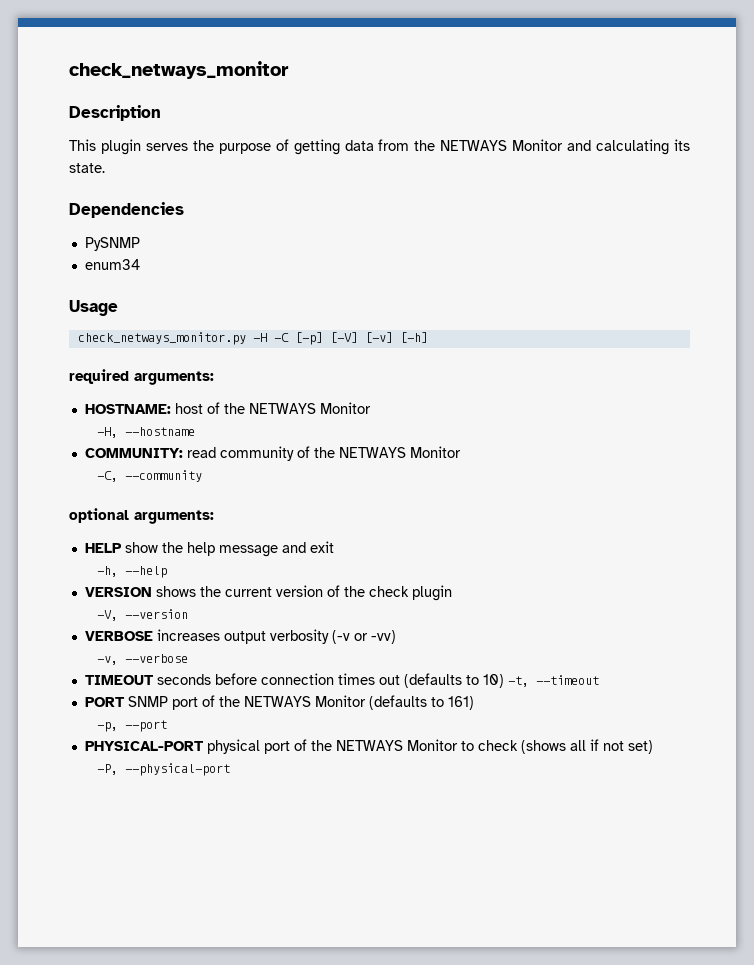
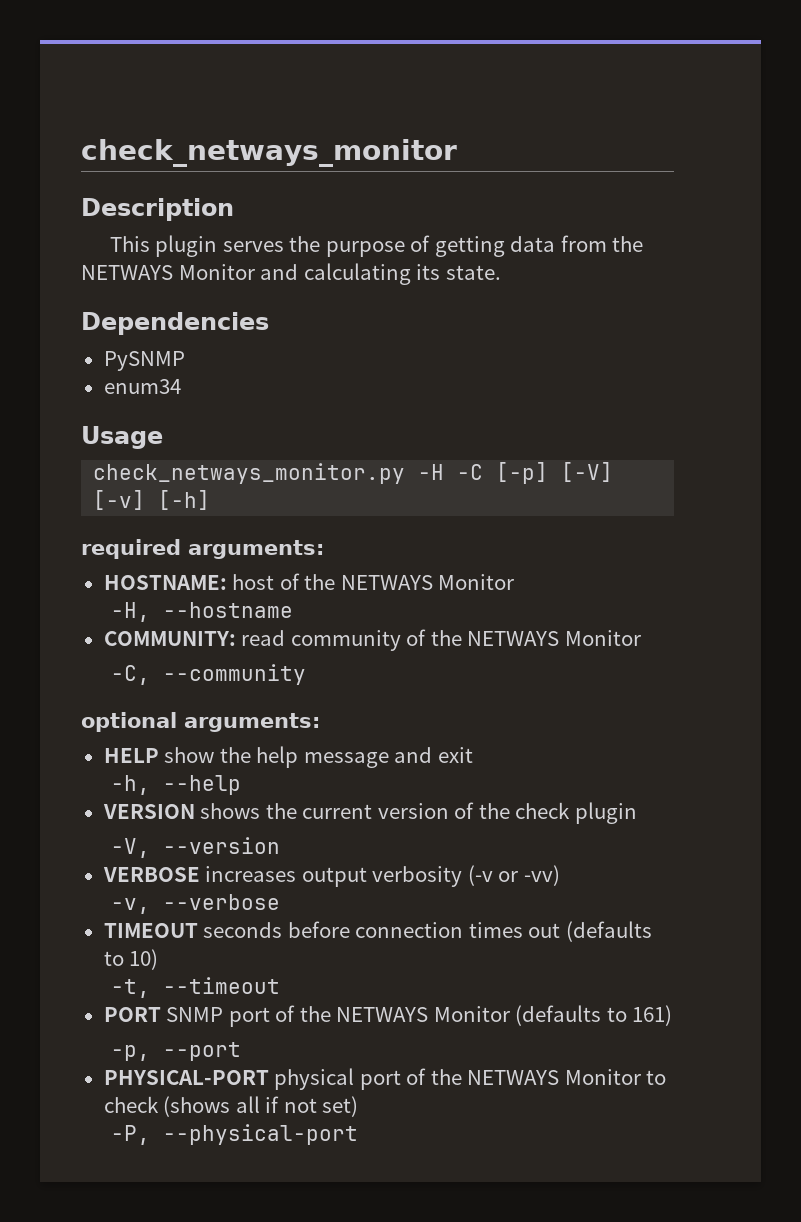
- TIMEOUT seconds before connection times out (defaults to 10) -t, --timeout
+ TIMEOUT seconds before connection times out (defaults to 10)
+ -t, --timeout

